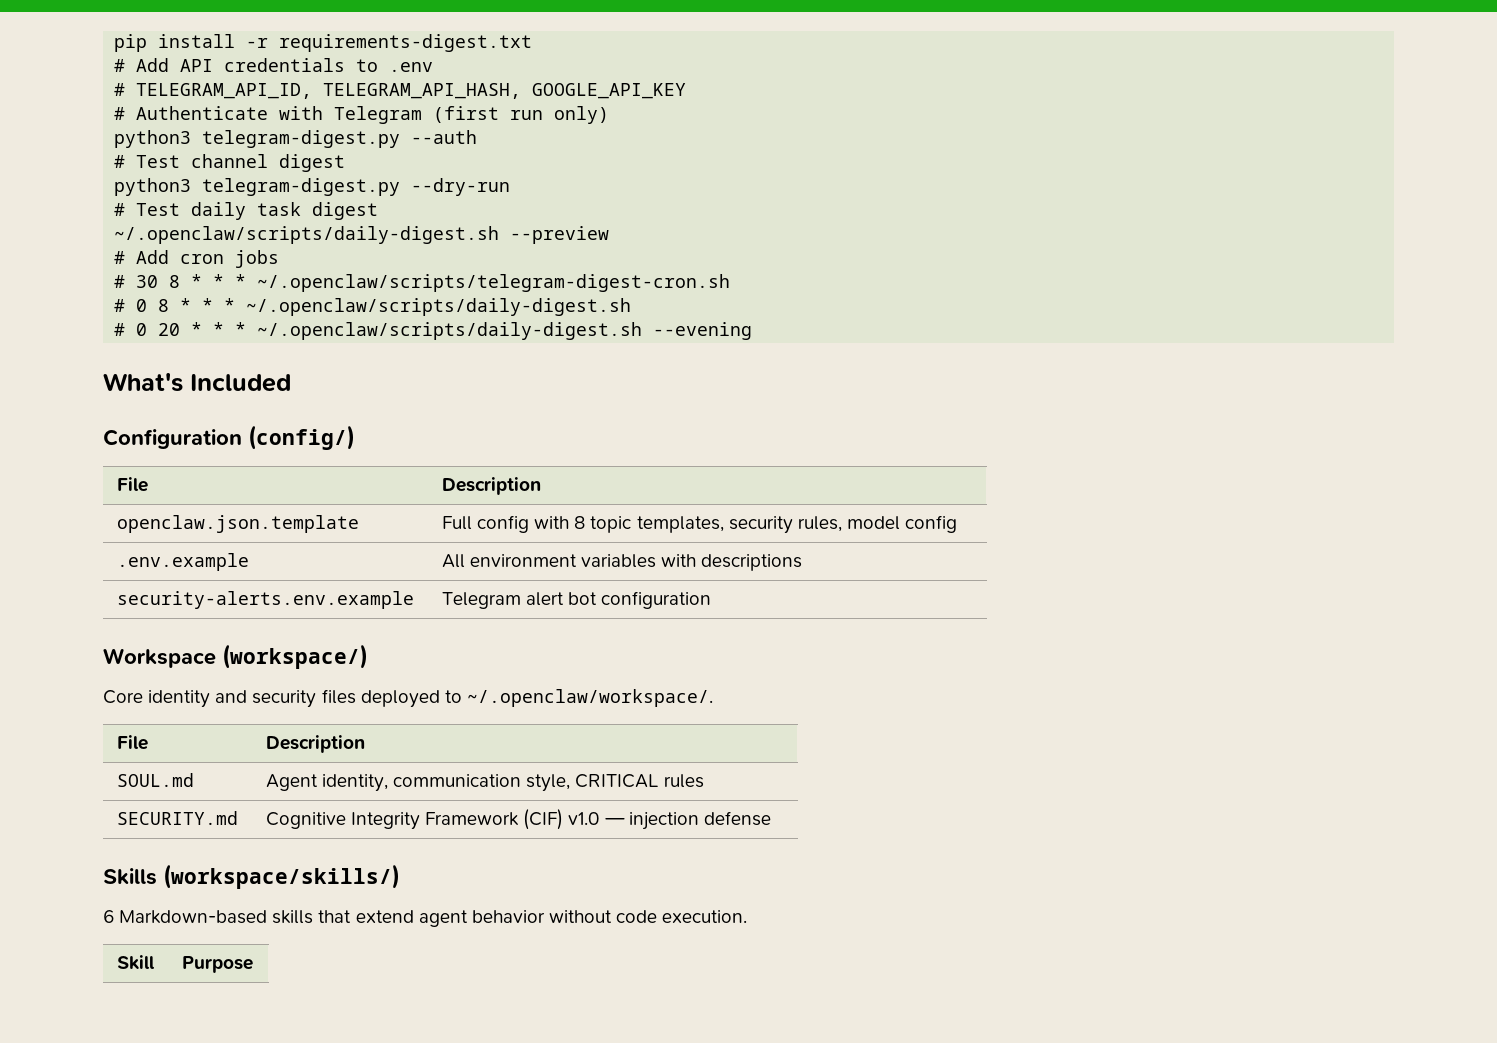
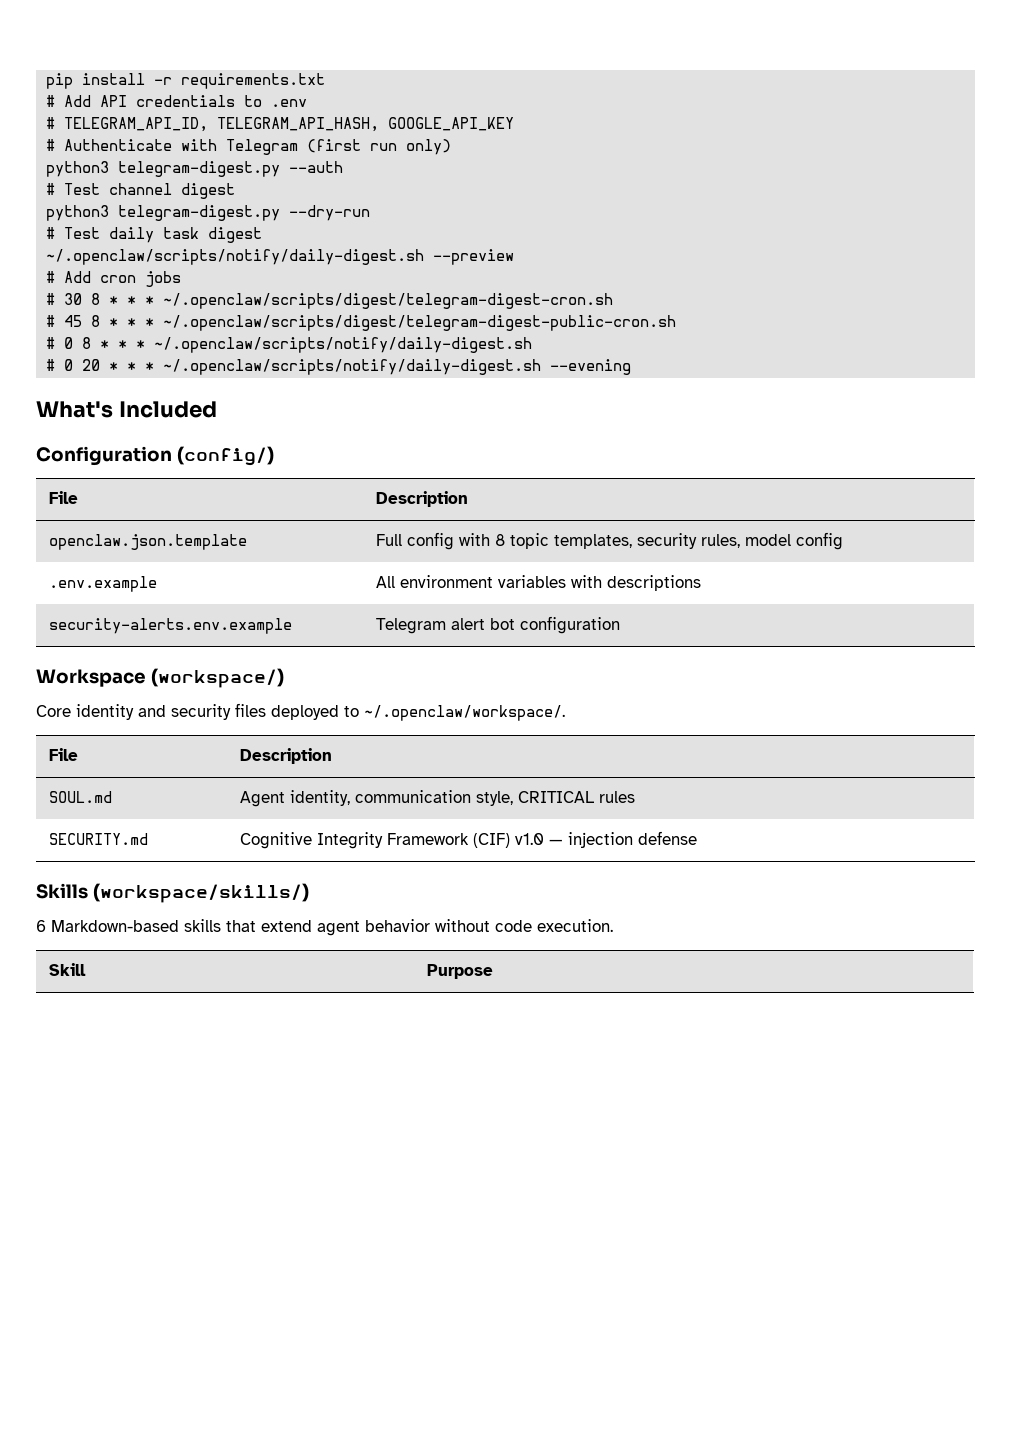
- pip install -r requirements-digest.txt
+ pip install -r requirements.txt
- ~/.openclaw/scripts/daily-digest.sh --preview
+ ~/.openclaw/scripts/notify/daily-digest.sh --preview
- # 30 8 * * * ~/.openclaw/scripts/telegram-digest-cron.sh
+ # 30 8 * * * ~/.openclaw/scripts/digest/telegram-digest-cron.sh
+ # 45 8 * * * ~/.openclaw/scripts/digest/telegram-digest-public-cron.sh
- # 0 8 * * * ~/.openclaw/scripts/daily-digest.sh
+ # 0 8 * * * ~/.openclaw/scripts/notify/daily-digest.sh
- # 0 20 * * * ~/.openclaw/scripts/daily-digest.sh --evening
+ # 0 20 * * * ~/.openclaw/scripts/notify/daily-digest.sh --evening

